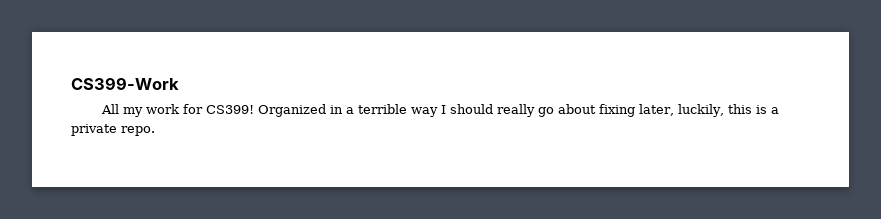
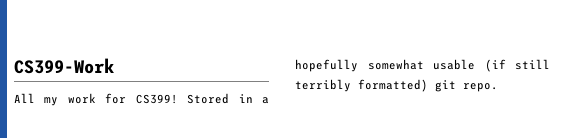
- Organized in a terrible way I should really go about fixing later, luckily, this is a private repo.
+ Stored in a hopefully somewhat usable (if still terribly formatted) git repo.

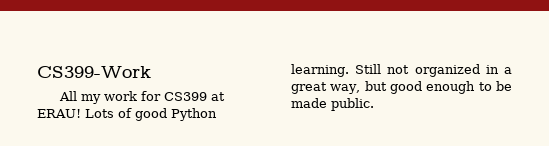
- All my work for CS399! Stored in a hopefully somewhat usable (if still terribly formatted) git repo.
+ All my work for CS399 at ERAU! Lots of good Python learning. Still not organized in a great way, but good enough to be made public.

